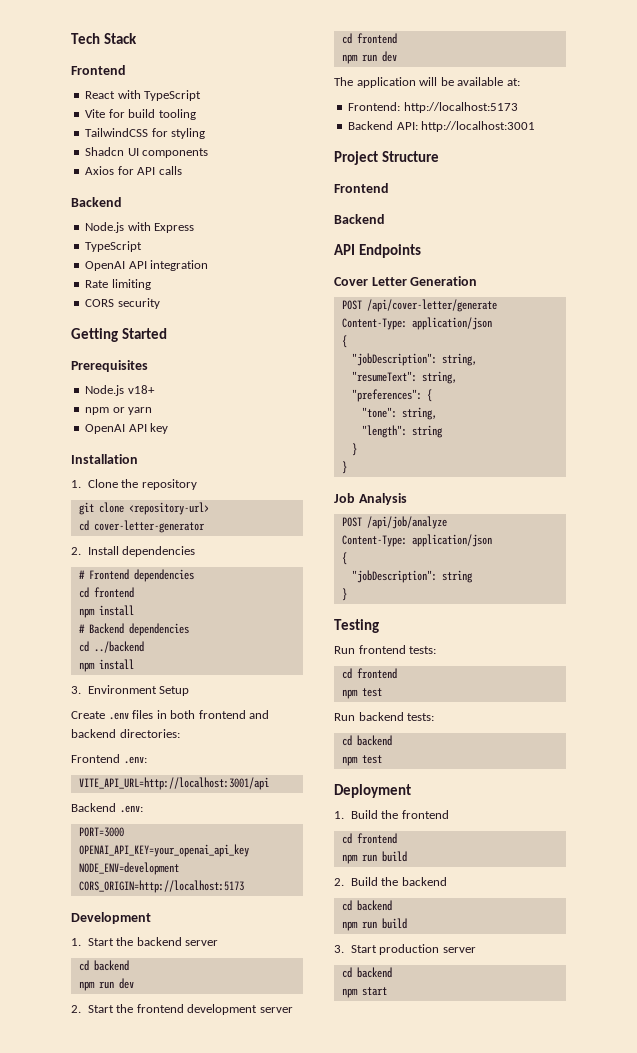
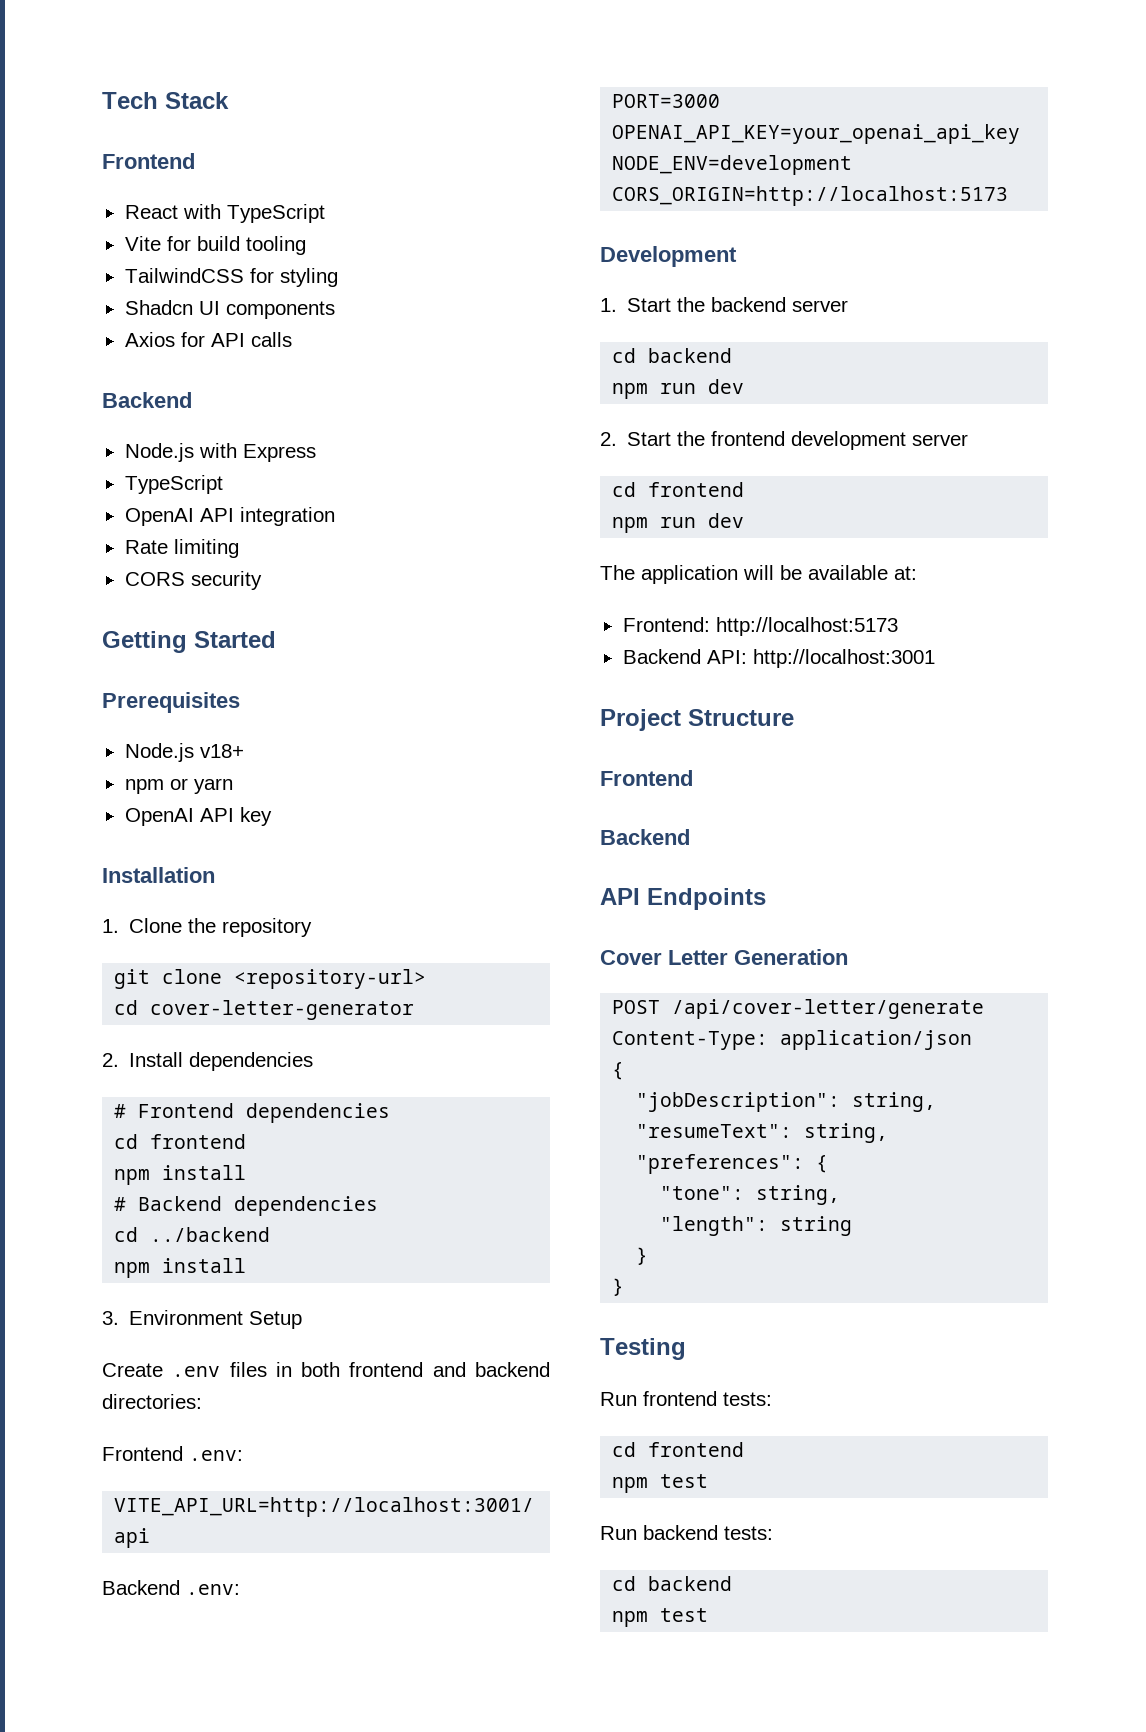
- Job Analysis
- POST /api/job/analyze
- Content-Type: application/json
- {
- "jobDescription": string
- }
- Deployment
- 1. Build the frontend
- cd frontend
- npm run build
- 2. Build the backend
- cd backend
- npm run build
- 3. Start production server
- cd backend
- npm start

